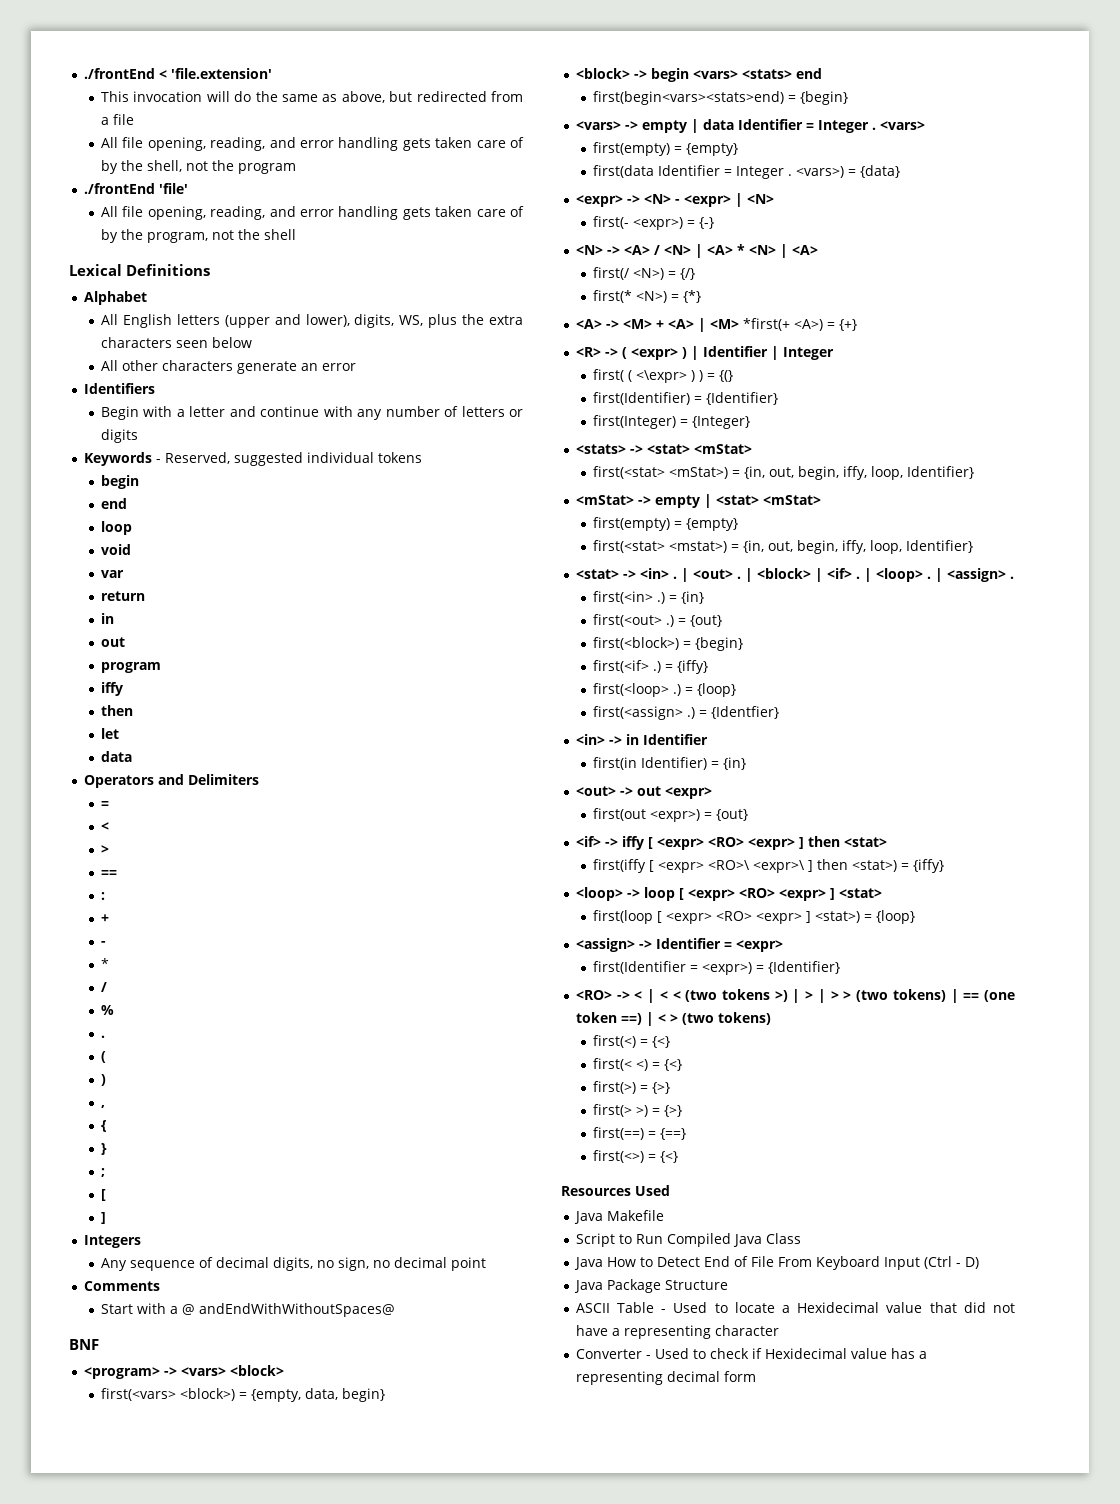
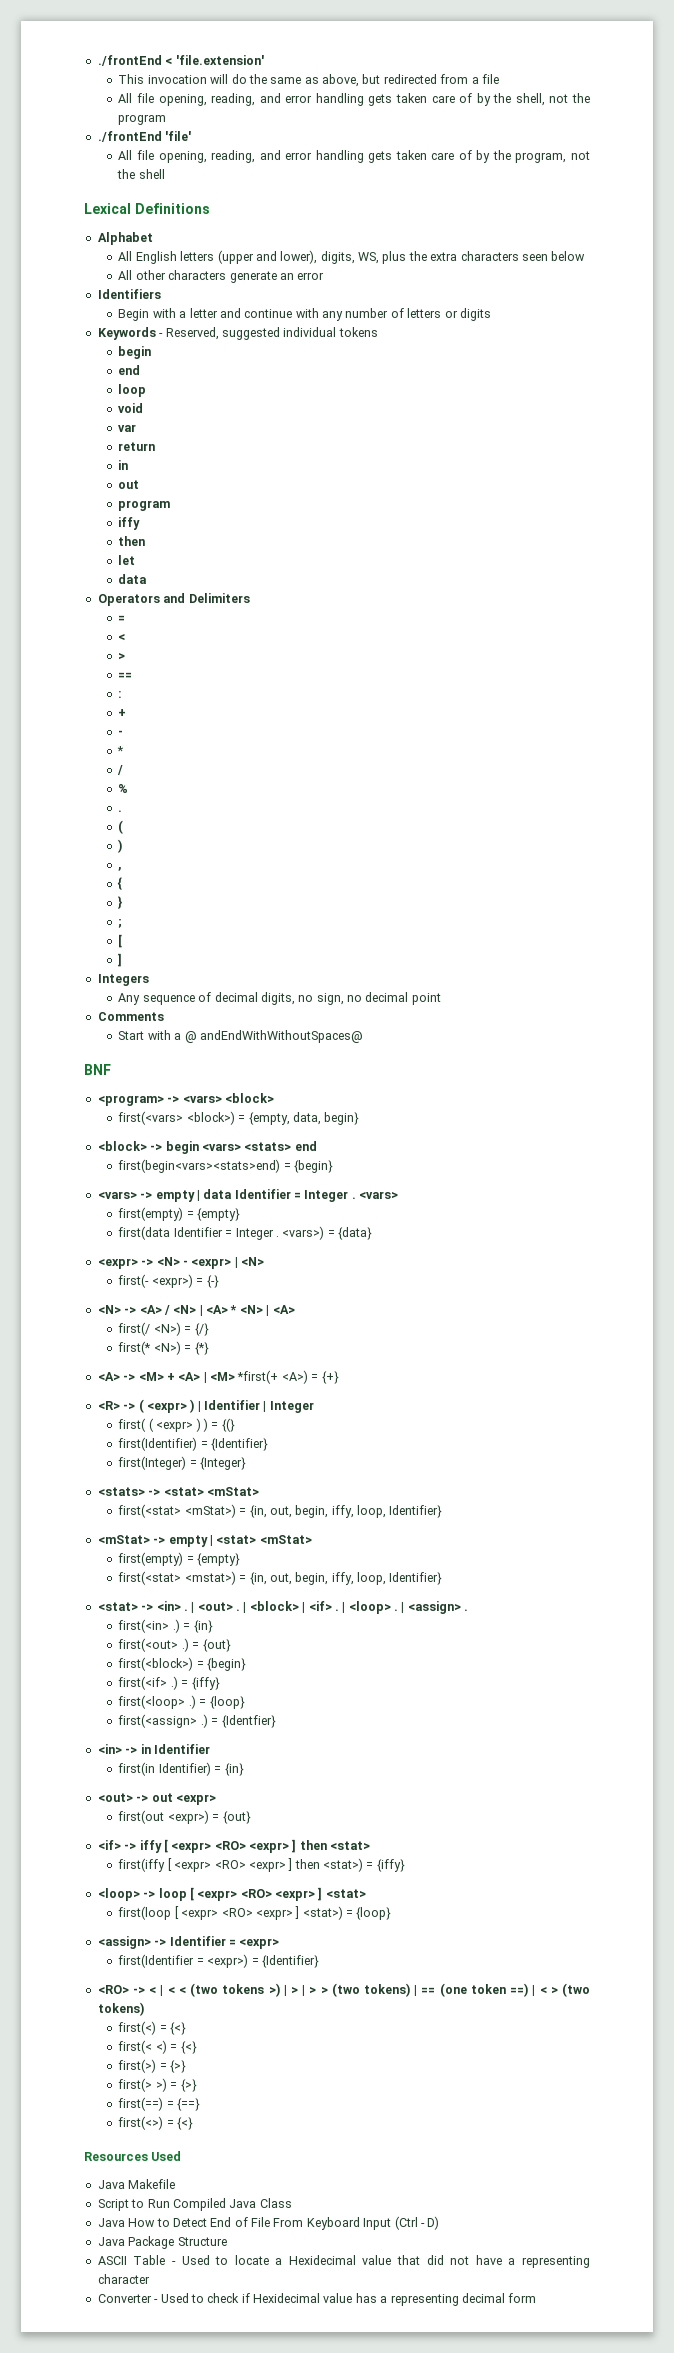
- first( ( <\expr> ) ) = {(}
+ first( ( <expr> ) ) = {(}
- first(iffy [ <expr> <RO>\ <expr>\ ] then <stat>) = {iffy}
+ first(iffy [ <expr> <RO> <expr> ] then <stat>) = {iffy}

